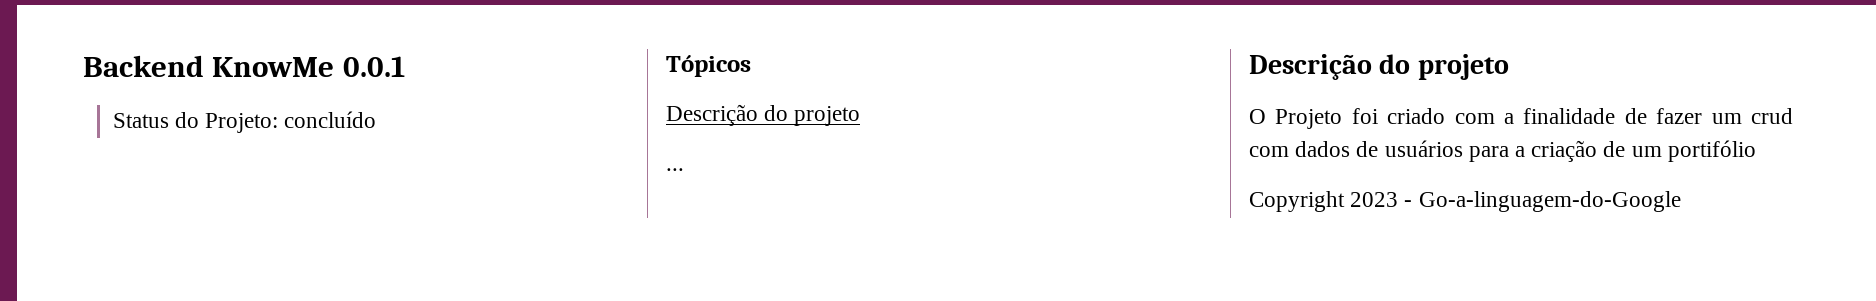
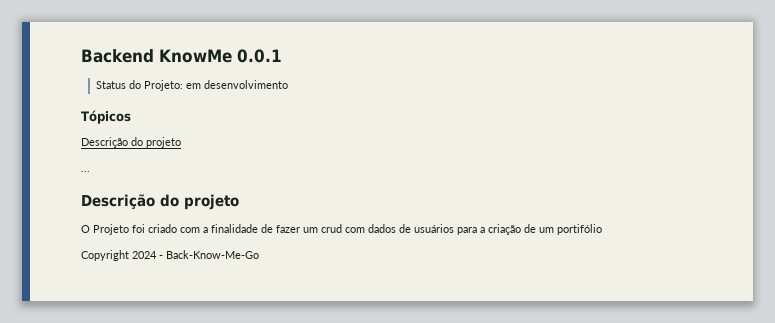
- Status do Projeto: concluído
+ Status do Projeto: em desenvolvimento
- Copyright 2023 - Go-a-linguagem-do-Google
+ Copyright 2024 - Back-Know-Me-Go

